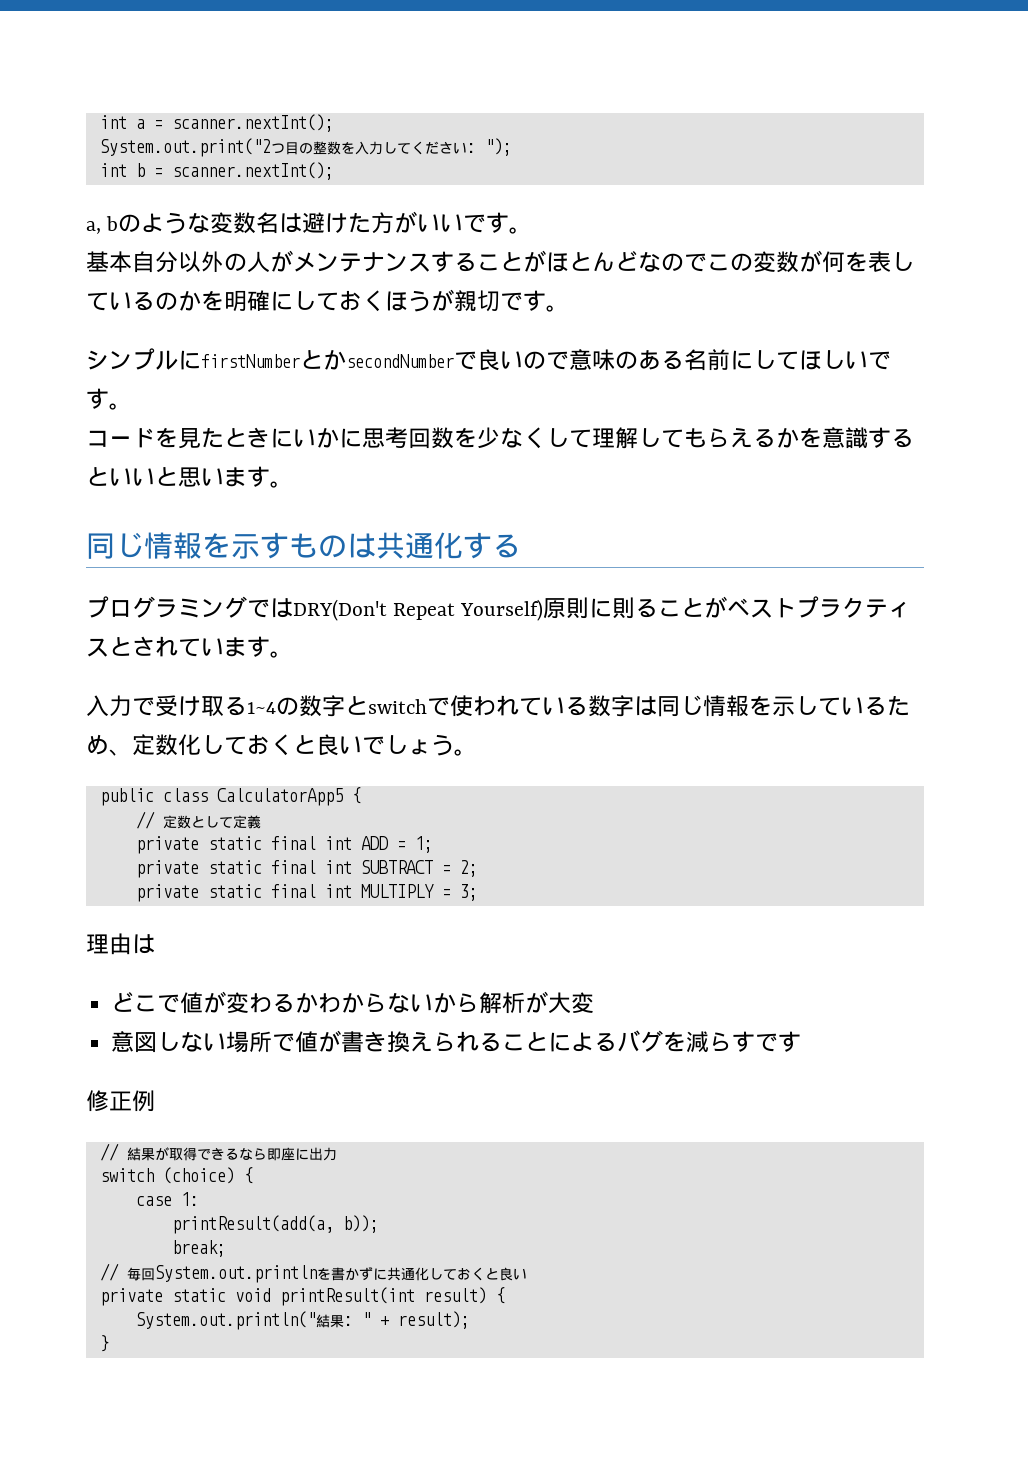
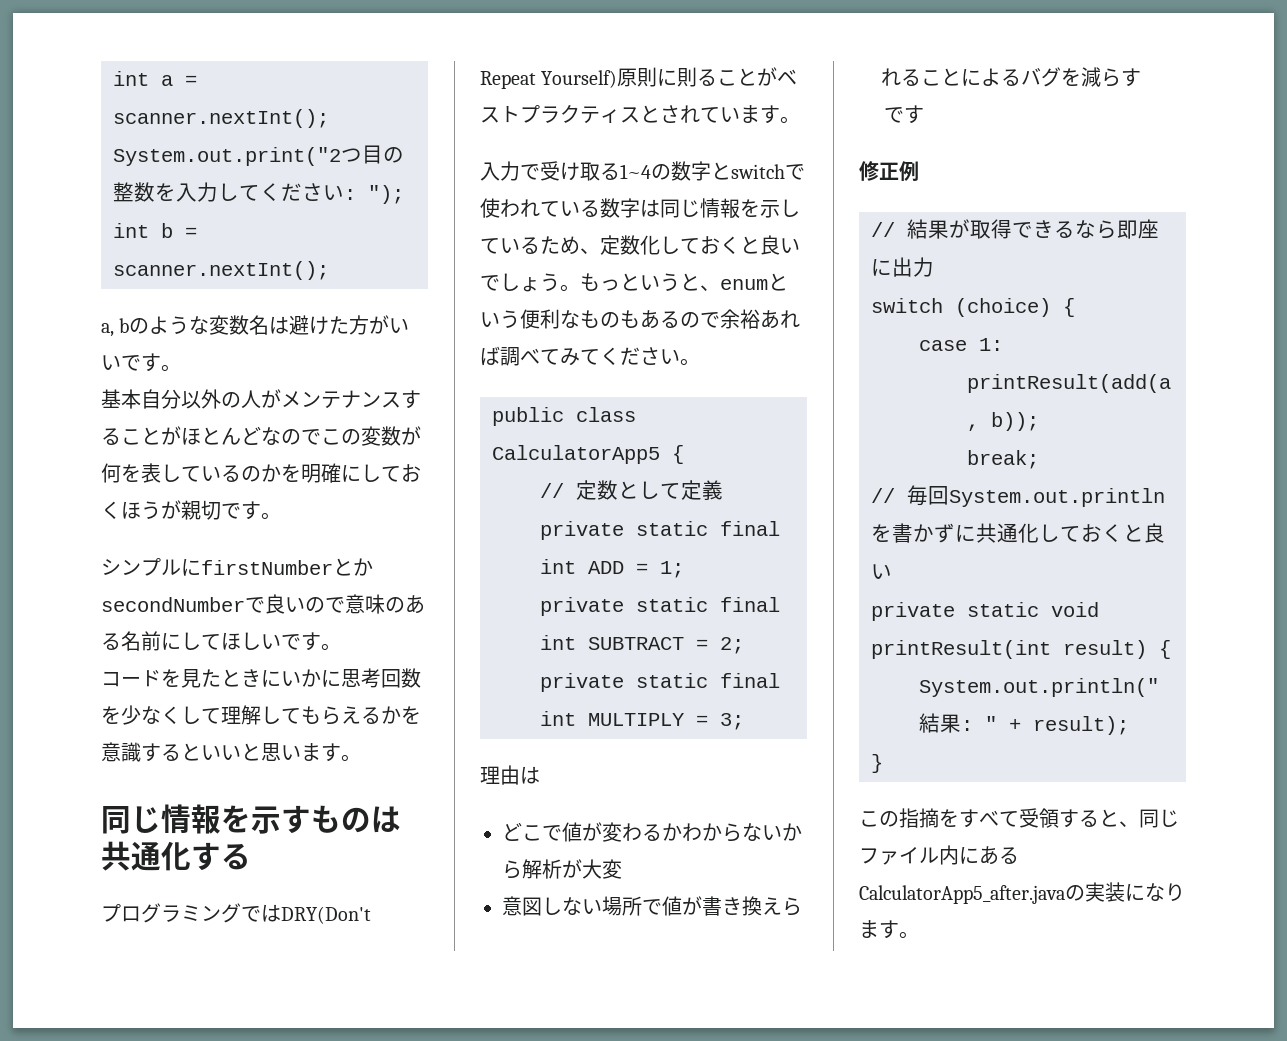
+ もっというと、enumという便利なものもあるので余裕あれば調べてみてください。
- 意図しない場所で値が書き換えられることによるバグを減らすです
+ 意図しない場所で値が書き換えられることによるバグを減らす
+ です
+ この指摘をすべて受領すると、同じファイル内にあるCalculatorApp5_after.javaの実装になります。

